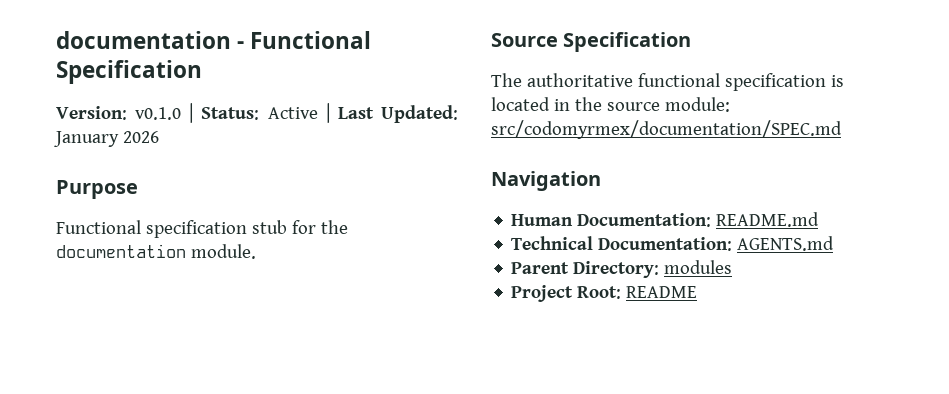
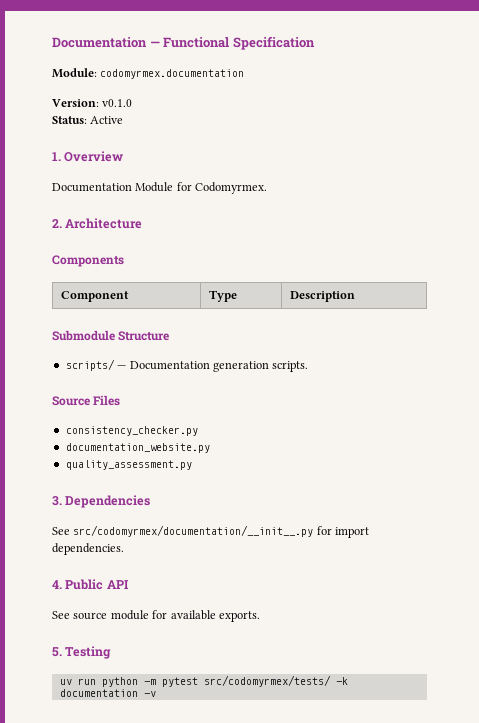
- documentation - Functional Specification
+ Documentation — Functional Specification
+ Module: codomyrmex.documentation
- Version: v0.1.0 | Status: Active | Last Updated: January 2026
- Purpose
- Functional specification stub for the documentation module.
- Source Specification
- The authoritative functional specification is located in the source module: src/codomyrmex/documentation/SPEC.md
- Navigation
- Human Documentation: README.md
- Technical Documentation: AGENTS.md
- Parent Directory: modules
- Project Root: README
+ Version: v0.1.0
+ Status: Active
+ 1. Overview
+ Documentation Module for Codomyrmex.
+ 2. Architecture
+ Components
+ Component | Type | Description
+ Submodule Structure
+ scripts/ — Documentation generation scripts.
+ Source Files
+ consistency_checker.py
+ documentation_website.py
+ quality_assessment.py
+ 3. Dependencies
+ See src/codomyrmex/documentation/__init__.py for import dependencies.
+ 4. Public API
+ See source module for available exports.
+ 5. Testing
+ uv run python -m pytest src/codomyrmex/tests/ -k documentation -v

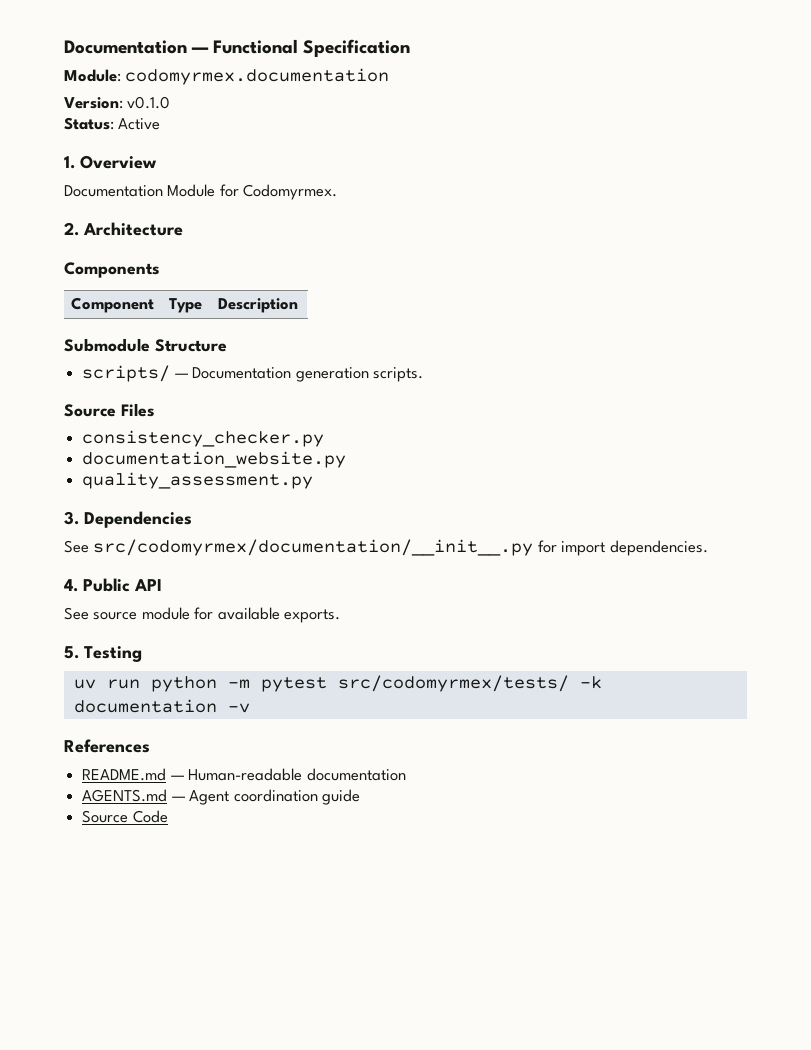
+ References
+ README.md — Human-readable documentation
+ AGENTS.md — Agent coordination guide
+ Source Code

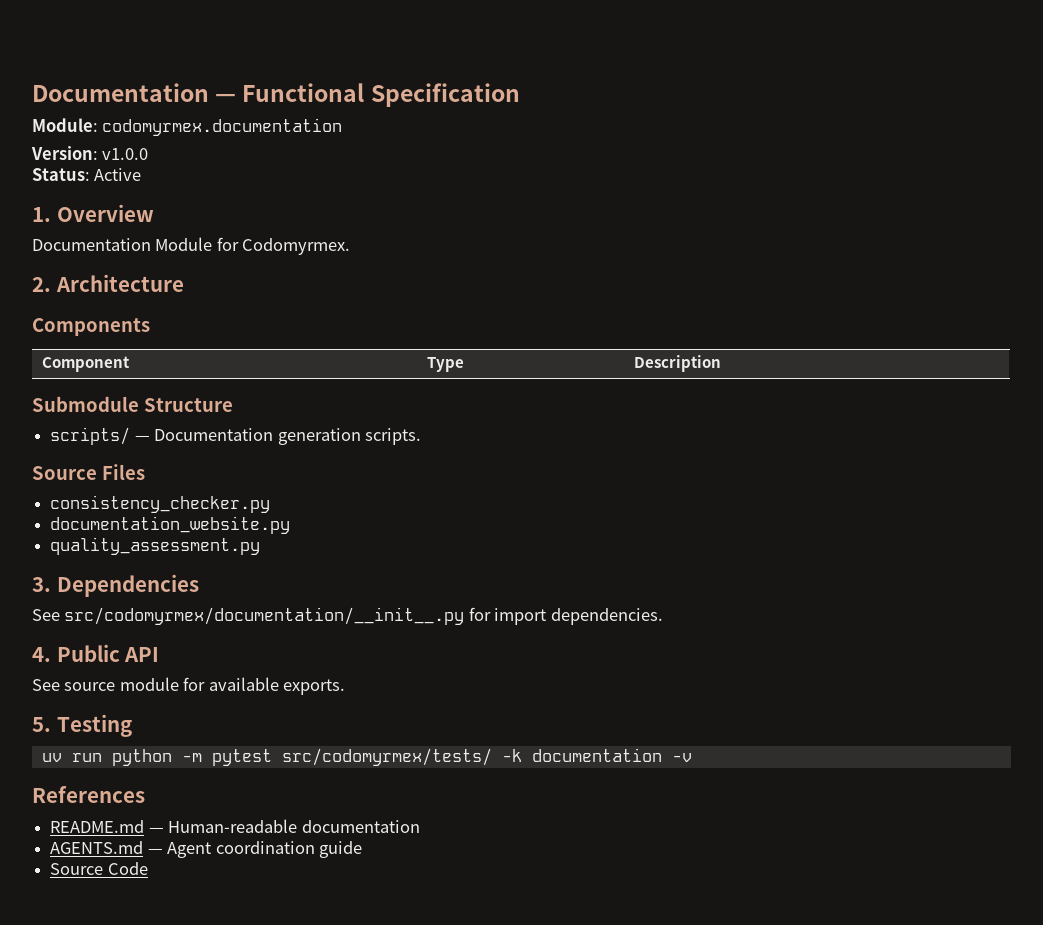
- Version: v0.1.0
+ Version: v1.0.0

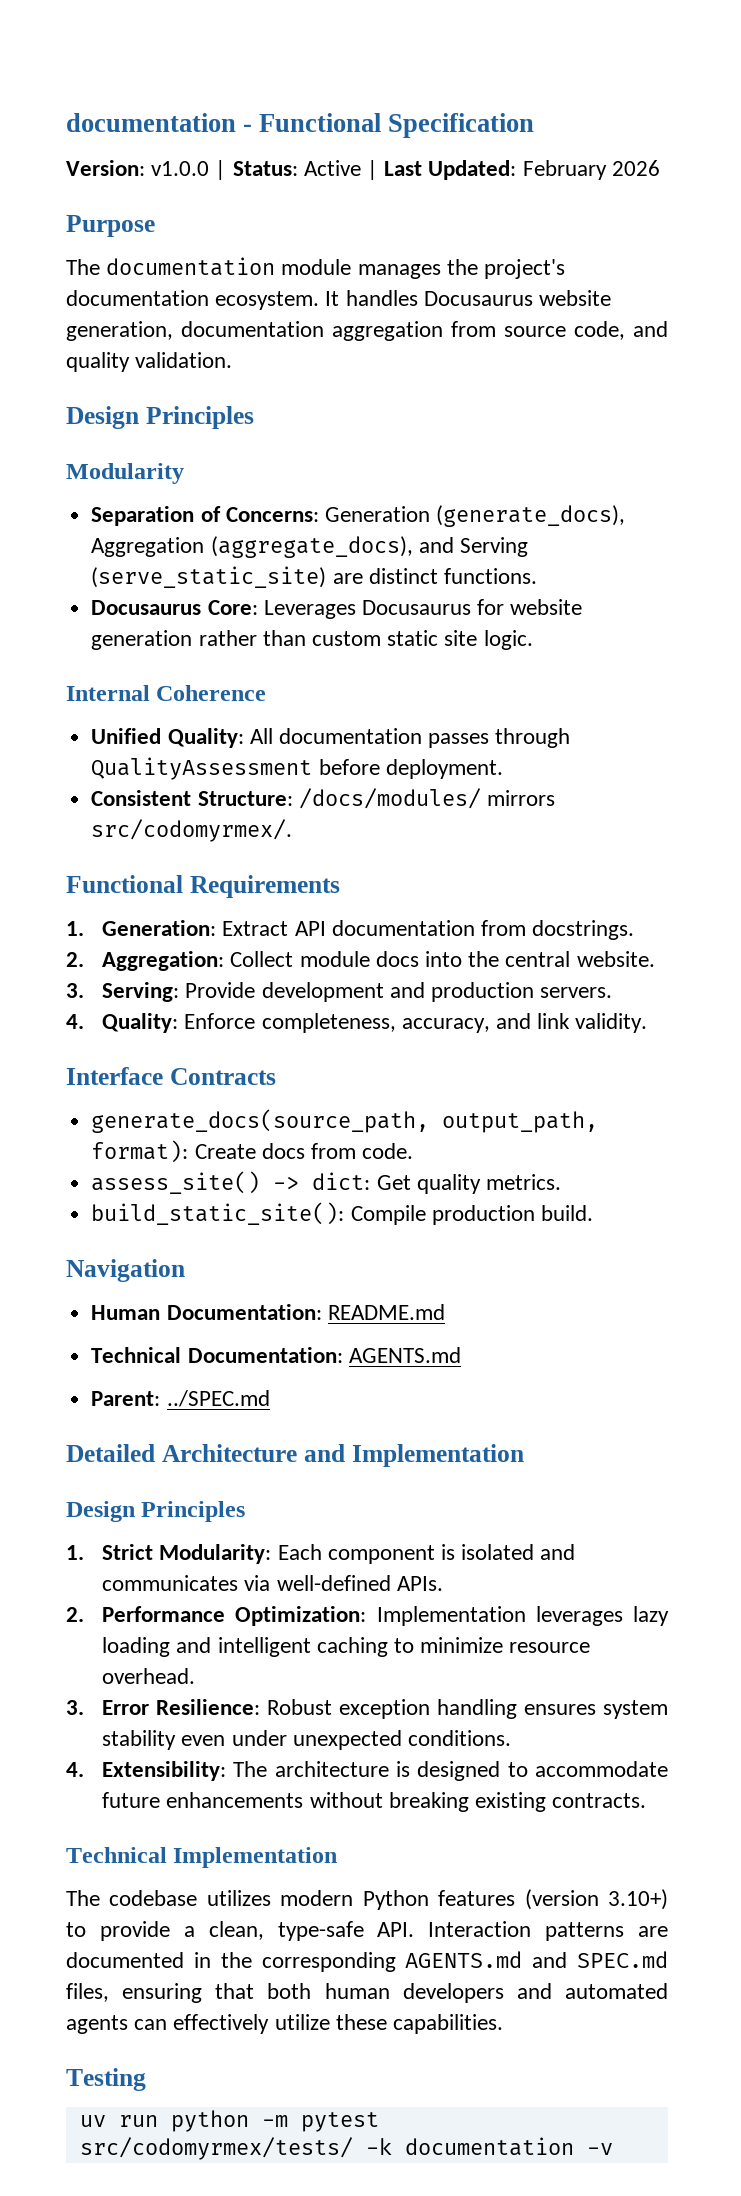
- Documentation — Functional Specification
+ documentation - Functional Specification
- Module: codomyrmex.documentation
- Version: v1.0.0
- Status: Active
- 1. Overview
- Documentation Module for Codomyrmex.
- 2. Architecture
- Components
- Component | Type | Description
- Submodule Structure
- scripts/ — Documentation generation scripts.
- Source Files
- consistency_checker.py
- documentation_website.py
- quality_assessment.py
- 3. Dependencies
- See src/codomyrmex/documentation/__init__.py for import dependencies.
- 4. Public API
- See source module for available exports.
- 5. Testing
+ Version: v1.0.0 | Status: Active | Last Updated: February 2026
+ Purpose
+ The documentation module manages the project's documentation ecosystem. It handles Docusaurus website generation, documentation aggregation from source code, and quality validation.
+ Design Principles
+ Modularity
+ Separation of Concerns: Generation (generate_docs), Aggregation (aggregate_docs), and Serving (serve_static_site) are distinct functions.
+ Docusaurus Core: Leverages Docusaurus for website generation rather than custom static site logic.
+ Internal Coherence
+ Unified Quality: All documentation passes through QualityAssessment before deployment.
+ Consistent Structure: /docs/modules/ mirrors src/codomyrmex/.
+ Functional Requirements
+ 1. Generation: Extract API documentation from docstrings.
+ 2. Aggregation: Collect module docs into the central website.
+ 3. Serving: Provide development and production servers.
+ 4. Quality: Enforce completeness, accuracy, and link validity.
+ Interface Contracts
+ generate_docs(source_path, output_path, format): Create docs from code.
+ assess_site() -> dict: Get quality metrics.
+ build_static_site(): Compile production build.
+ Navigation
+ Human Documentation: README.md
+ Technical Documentation: AGENTS.md
+ Parent: ../SPEC.md
+ Detailed Architecture and Implementation
+ Design Principles
+ 1. Strict Modularity: Each component is isolated and communicates via well-defined APIs.
+ 2. Performance Optimization: Implementation leverages lazy loading and intelligent caching to minimize resource overhead.
+ 3. Error Resilience: Robust exception handling ensures system stability even under unexpected conditions.
+ 4. Extensibility: The architecture is designed to accommodate future enhancements without breaking existing contracts.
+ Technical Implementation
+ The codebase utilizes modern Python features (version 3.10+) to provide a clean, type-safe API. Interaction patterns are documented in the corresponding AGENTS.md and SPEC.md files, ensuring that both human developers and automated agents can effectively utilize these capabilities.
+ Testing
- References
- README.md — Human-readable documentation
- AGENTS.md — Agent coordination guide
- Source Code

